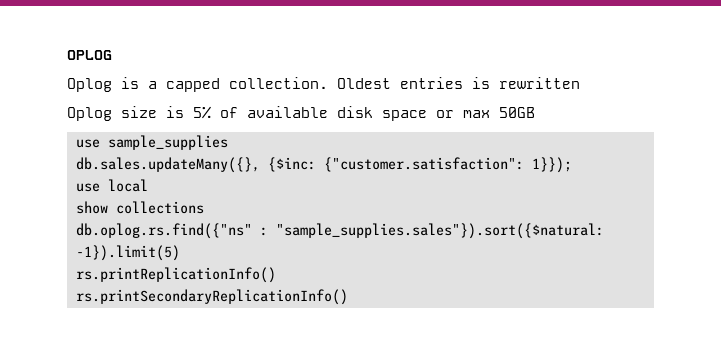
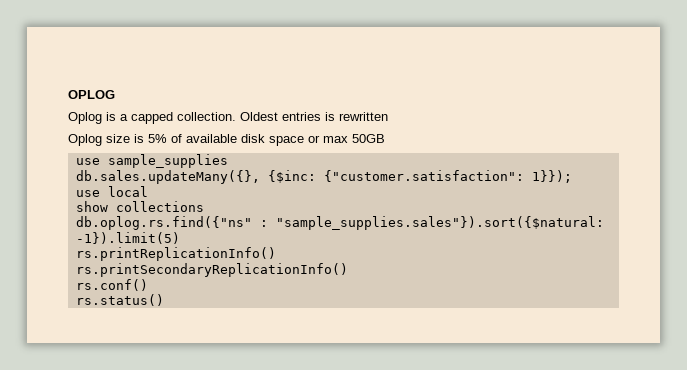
+ rs.conf()
+ rs.status()

